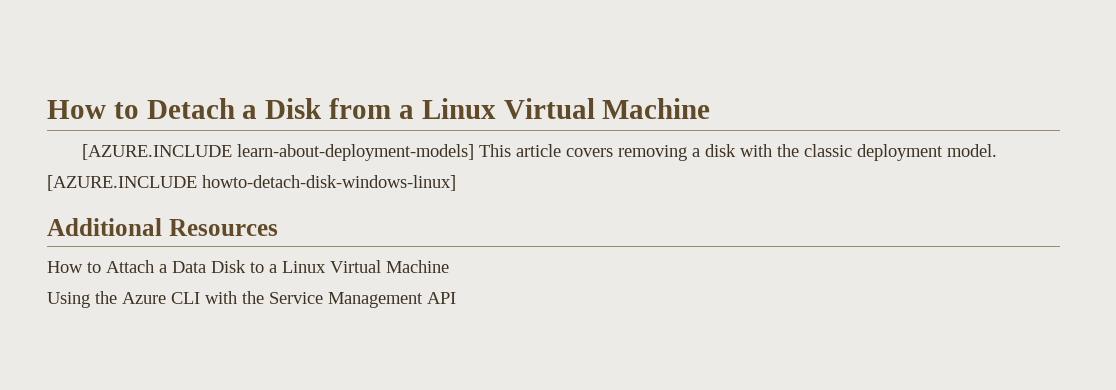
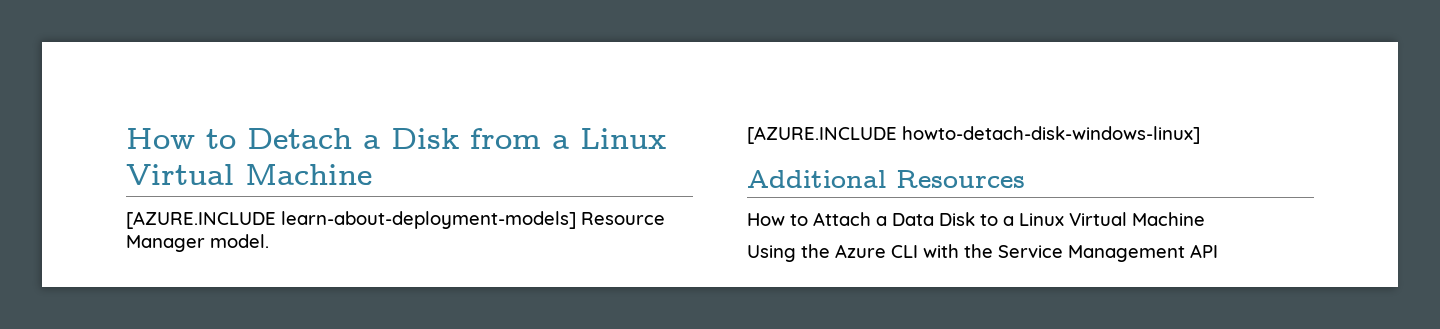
- [AZURE.INCLUDE learn-about-deployment-models] This article covers removing a disk with the classic deployment model.
+ [AZURE.INCLUDE learn-about-deployment-models] Resource Manager model.

